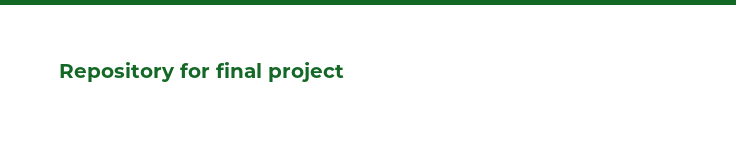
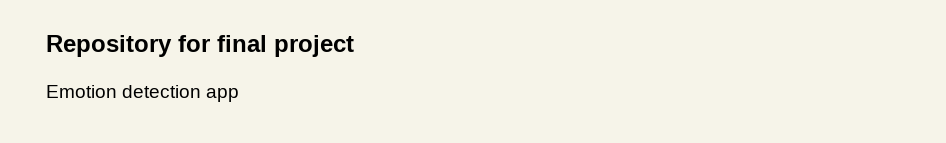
+ Emotion detection app

